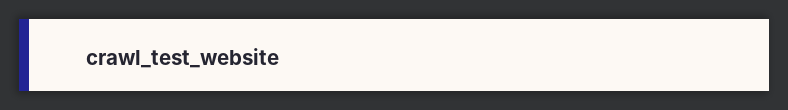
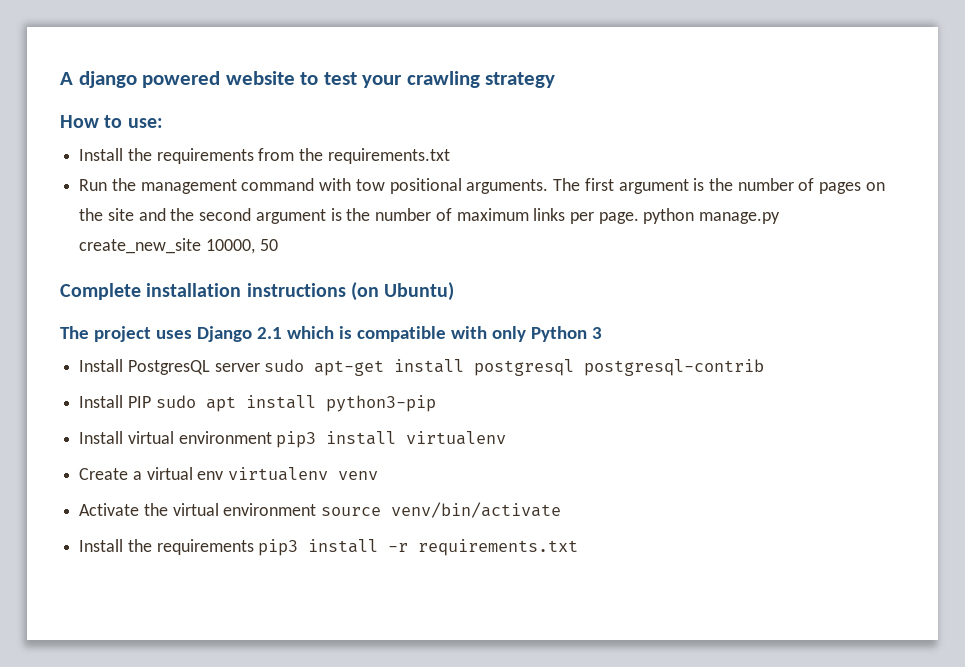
- crawl_test_website
+ A django powered website to test your crawling strategy
+ How to use:
+ Install the requirements from the requirements.txt
+ Run the management command with tow positional arguments. The first argument is the number of pages on the site and the second argument is the number of maximum links per page. python manage.py create_new_site 10000, 50
+ Complete installation instructions (on Ubuntu)
+ The project uses Django 2.1 which is compatible with only Python 3
+ Install PostgresQL server sudo apt-get install postgresql postgresql-contrib
+ Install PIP sudo apt install python3-pip
+ Install virtual environment pip3 install virtualenv
+ Create a virtual env virtualenv venv
+ Activate the virtual environment source venv/bin/activate
+ Install the requirements pip3 install -r requirements.txt

